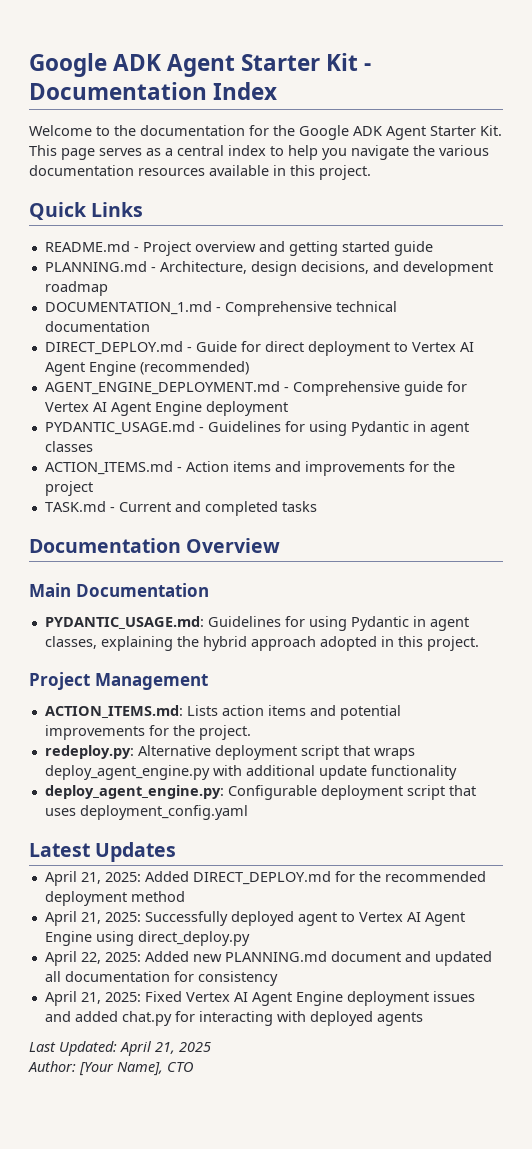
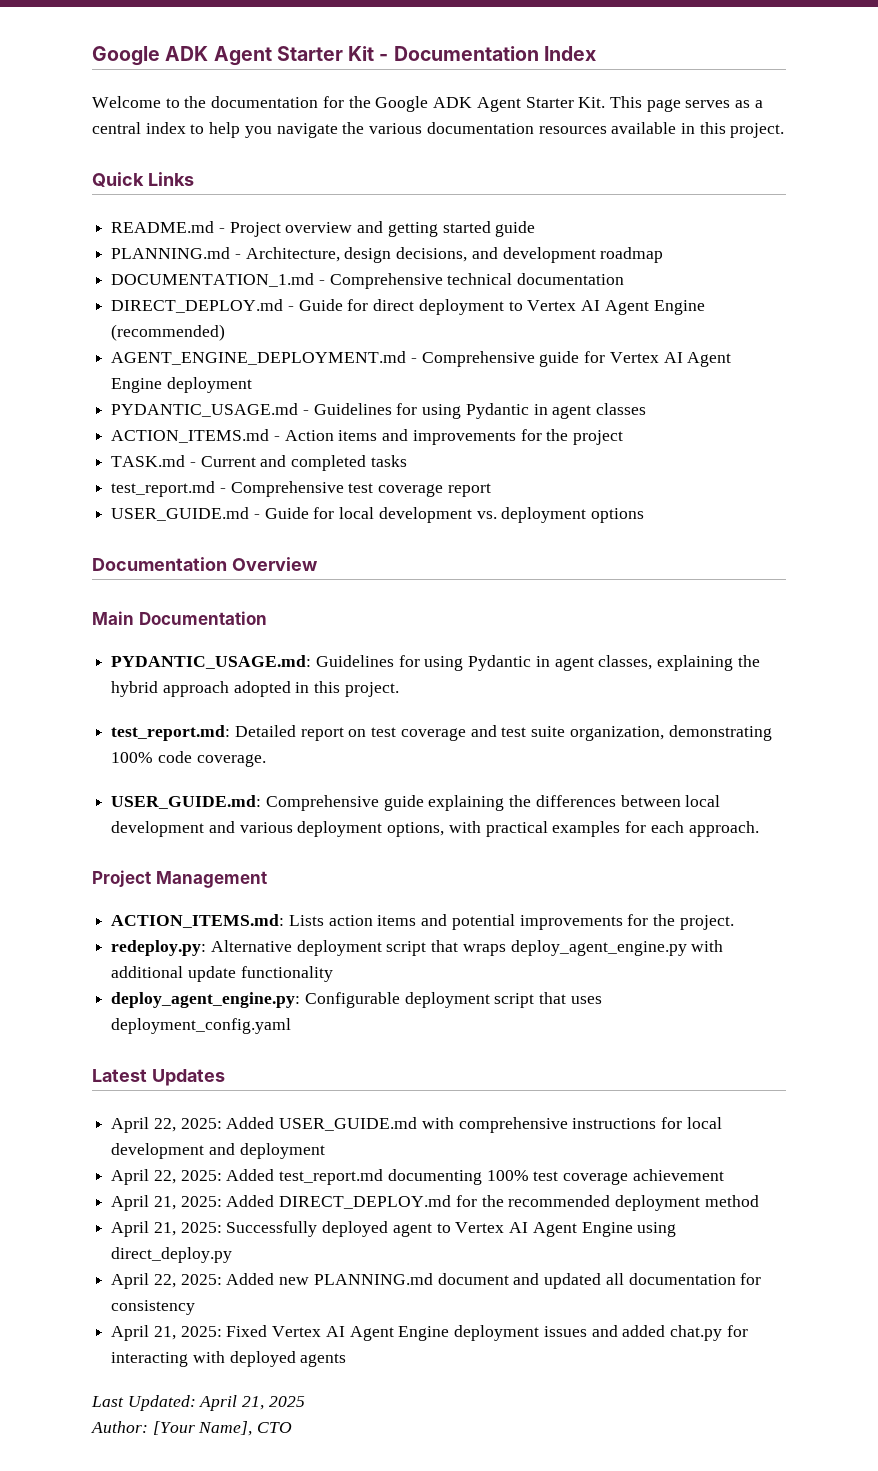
+ test_report.md - Comprehensive test coverage report
+ USER_GUIDE.md - Guide for local development vs. deployment options
+ test_report.md: Detailed report on test coverage and test suite organization, demonstrating 100% code coverage.
+ USER_GUIDE.md: Comprehensive guide explaining the differences between local development and various deployment options, with practical examples for each approach.
+ April 22, 2025: Added USER_GUIDE.md with comprehensive instructions for local development and deployment
+ April 22, 2025: Added test_report.md documenting 100% test coverage achievement

